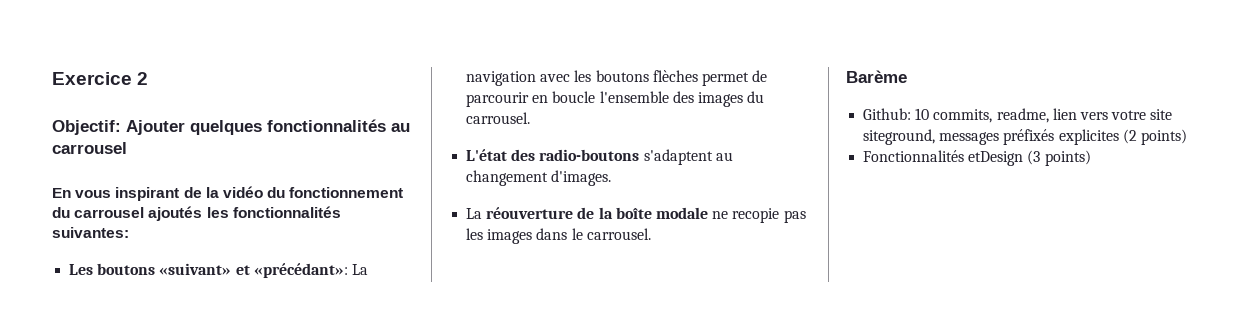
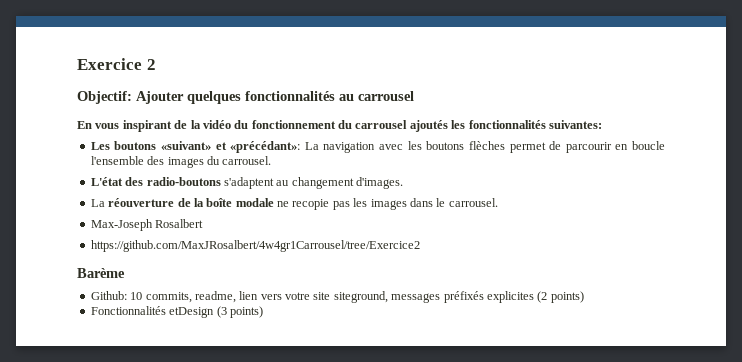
+ Max-Joseph Rosalbert
+ https://github.com/MaxJRosalbert/4w4gr1Carrousel/tree/Exercice2

